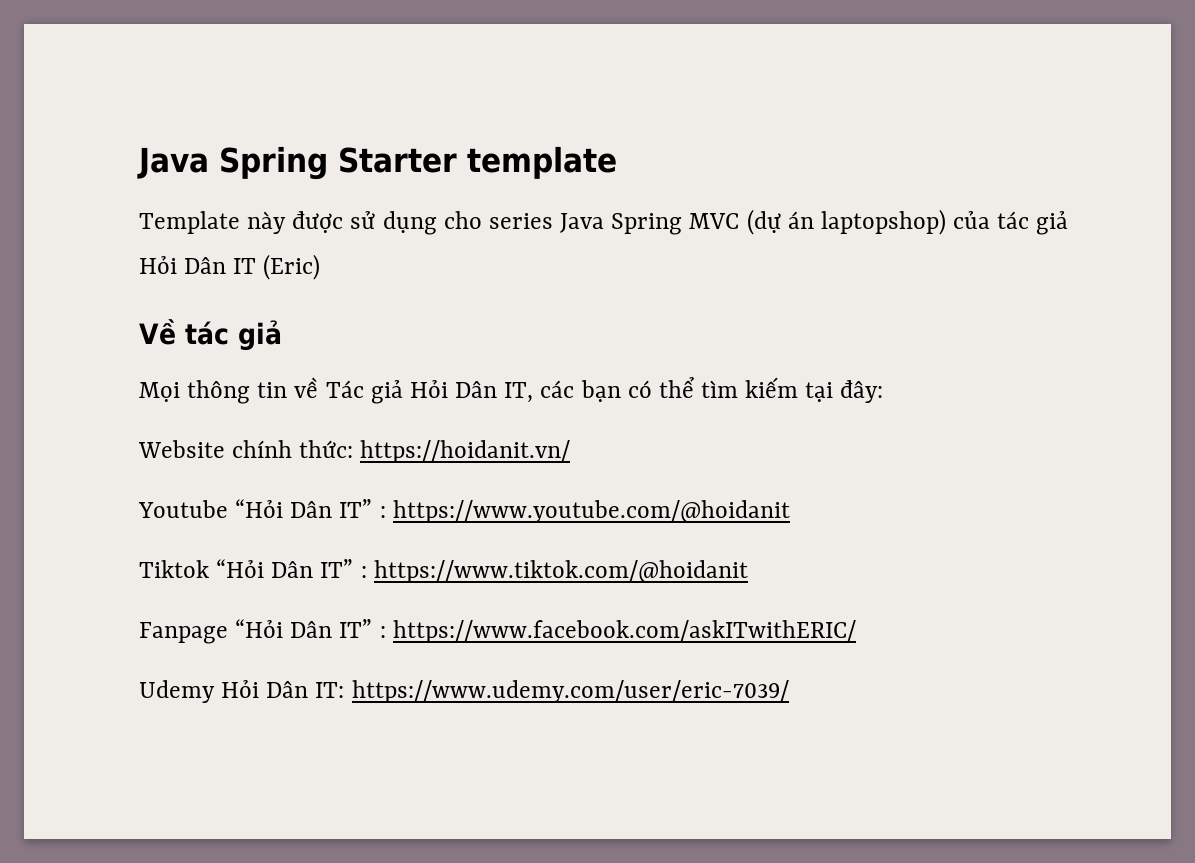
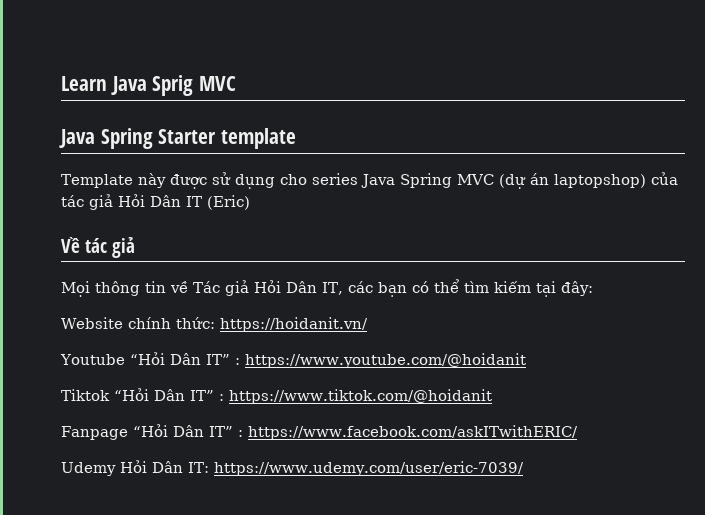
+ Learn Java Sprig MVC

